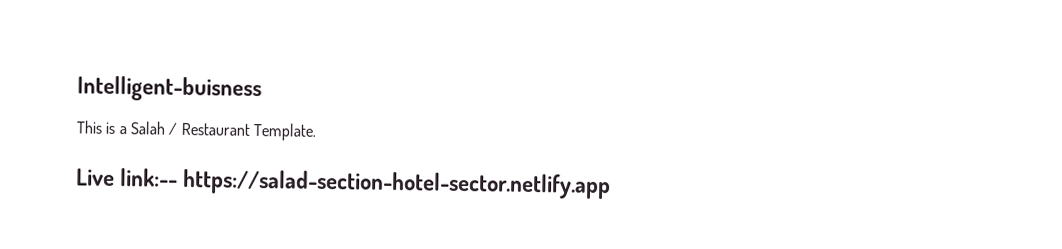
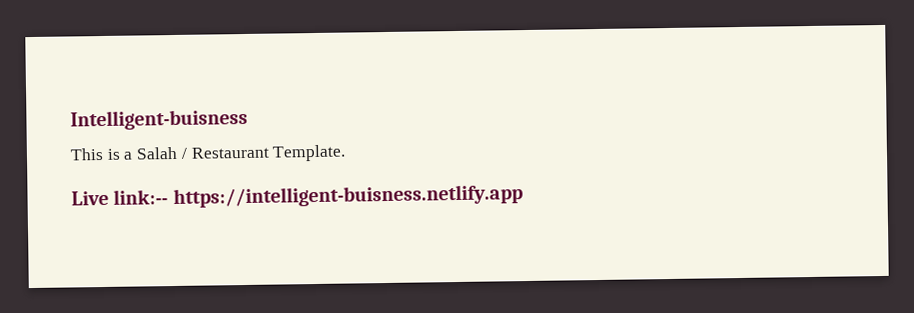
- Live link:-- https://salad-section-hotel-sector.netlify.app
+ Live link:-- https://intelligent-buisness.netlify.app

